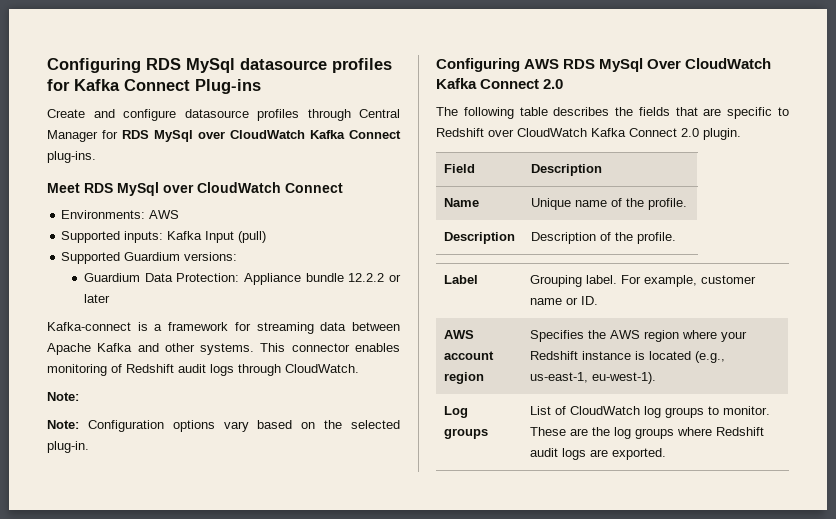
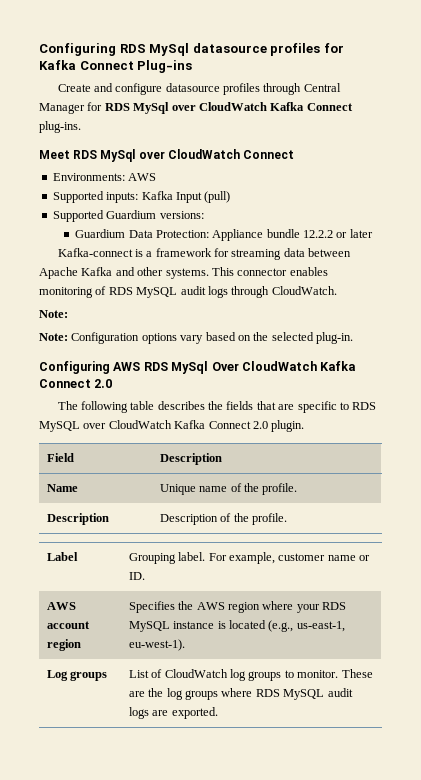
- This connector enables monitoring of Redshift audit logs through CloudWatch.
+ This connector enables monitoring of RDS MySQL audit logs through CloudWatch.
- The following table describes the fields that are specific to Redshift over CloudWatch Kafka Connect 2.0 plugin.
+ The following table describes the fields that are specific to RDS MySQL over CloudWatch Kafka Connect 2.0 plugin.
- AWS account region | Specifies the AWS region where your Redshift instance is located (e.g., us-east-1, eu-west-1).
+ AWS account region | Specifies the AWS region where your RDS MySQL instance is located (e.g., us-east-1, eu-west-1).
- Log groups | List of CloudWatch log groups to monitor. These are the log groups where Redshift audit logs are exported.
+ Log groups | List of CloudWatch log groups to monitor. These are the log groups where RDS MySQL audit logs are exported.

